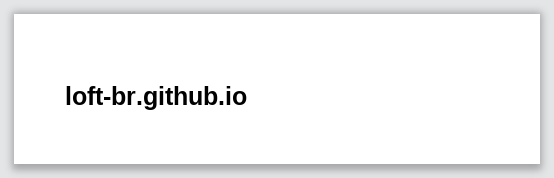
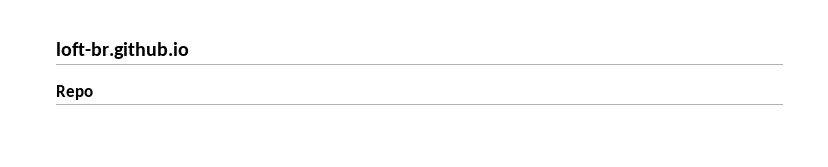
+ Repo

